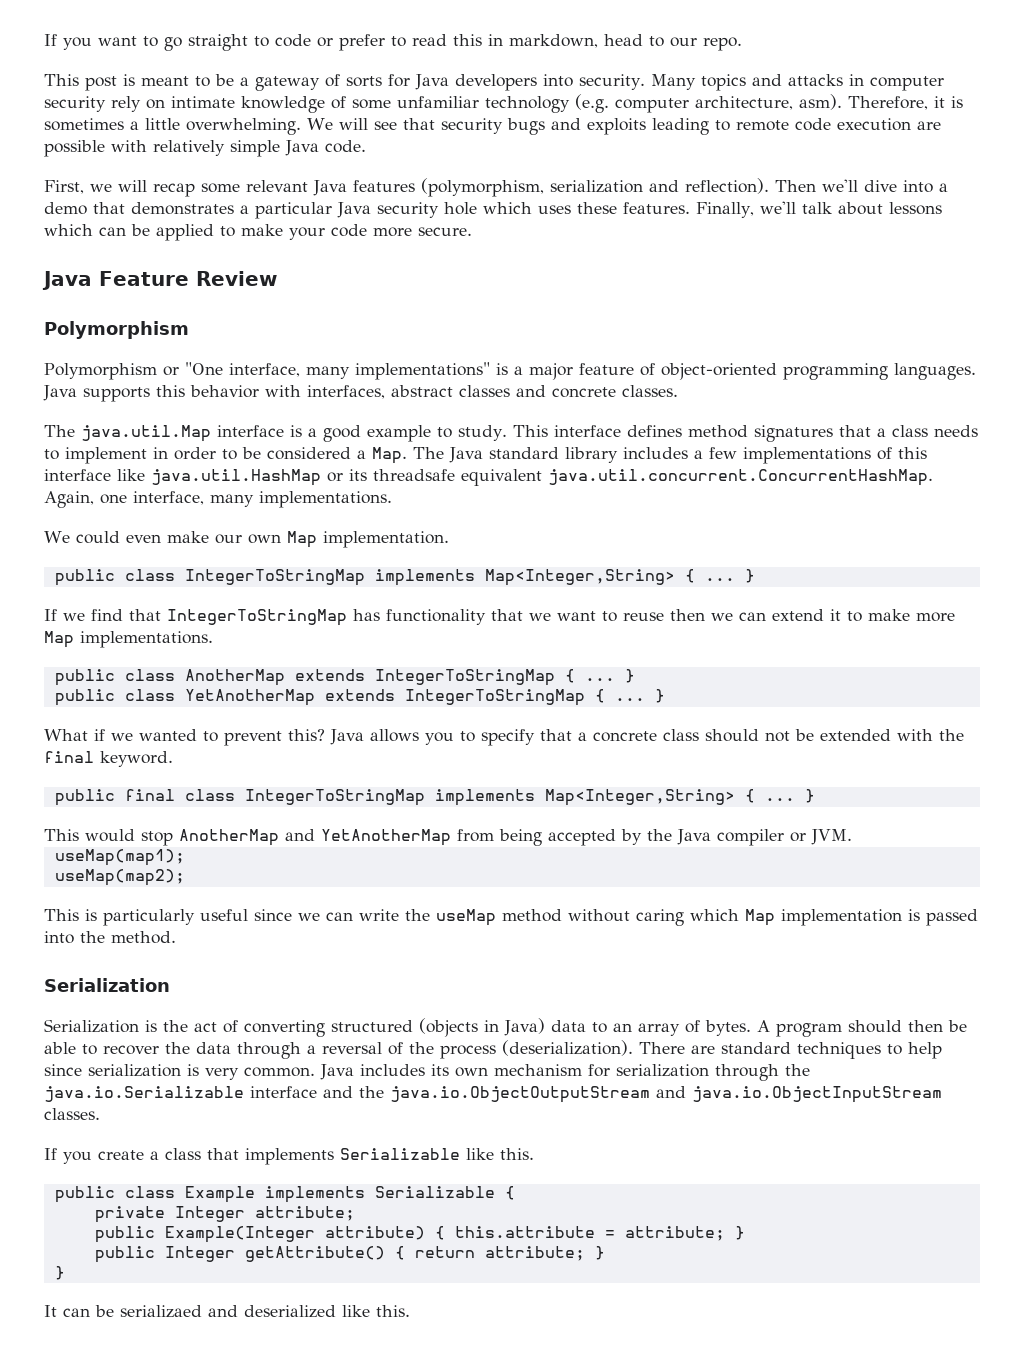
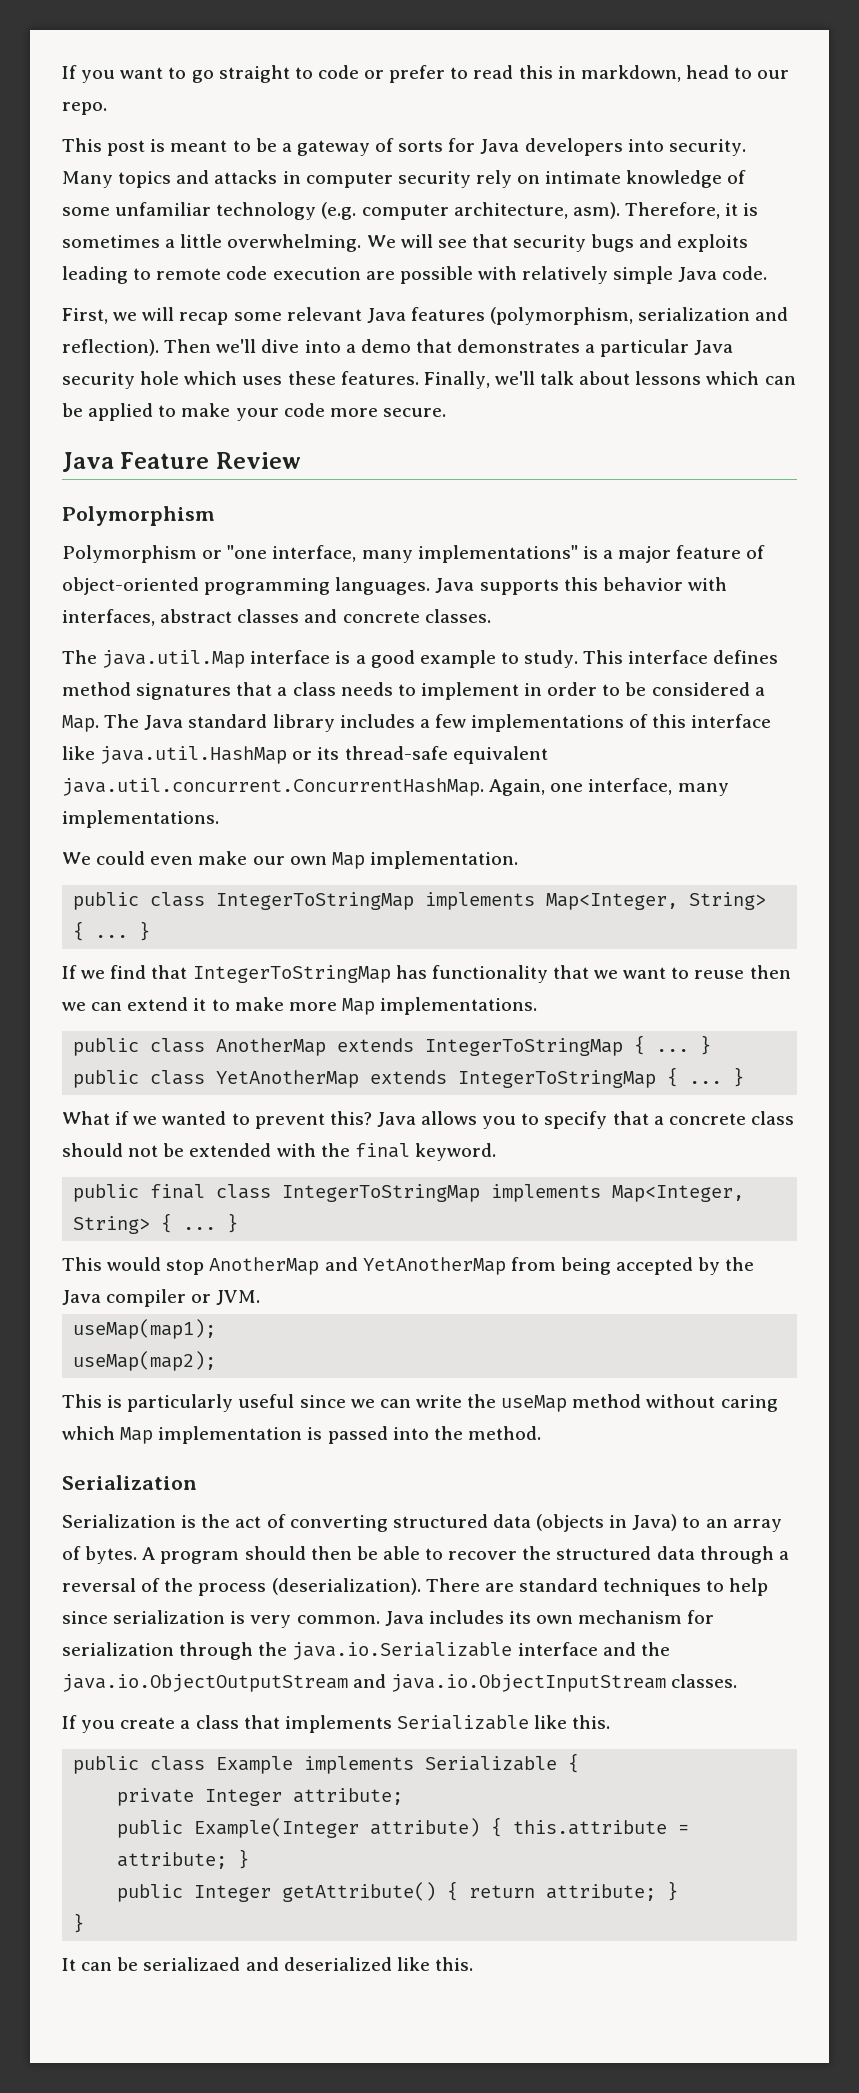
- Polymorphism or "One interface, many implementations" is a major feature of object-oriented programming languages.
+ Polymorphism or "one interface, many implementations" is a major feature of object-oriented programming languages.
- This interface defines method signatures that a class needs to implement in order to be considered a Map. The Java standard library includes a few implementations of this interface like java.util.HashMap or its threadsafe equivalent java.util.concurrent.ConcurrentHashMap. Again, one interface, many implementations.
+ This interface defines method signatures that a class needs to implement in order to be considered a Map. The Java standard library includes a few implementations of this interface like java.util.HashMap or its thread-safe equivalent java.util.concurrent.ConcurrentHashMap. Again, one interface, many implementations.
- public class IntegerToStringMap implements Map<Integer,String> { ...
+ public class IntegerToStringMap implements Map<Integer, String> { ...
- public final class IntegerToStringMap implements Map<Integer,String> { ...
+ public final class IntegerToStringMap implements Map<Integer, String> { ...
- Serialization is the act of converting structured (objects in Java) data to an array of bytes.
+ Serialization is the act of converting structured data (objects in Java) to an array of bytes.
- A program should then be able to recover the data through a reversal of the process (deserialization).
+ A program should then be able to recover the structured data through a reversal of the process (deserialization).

